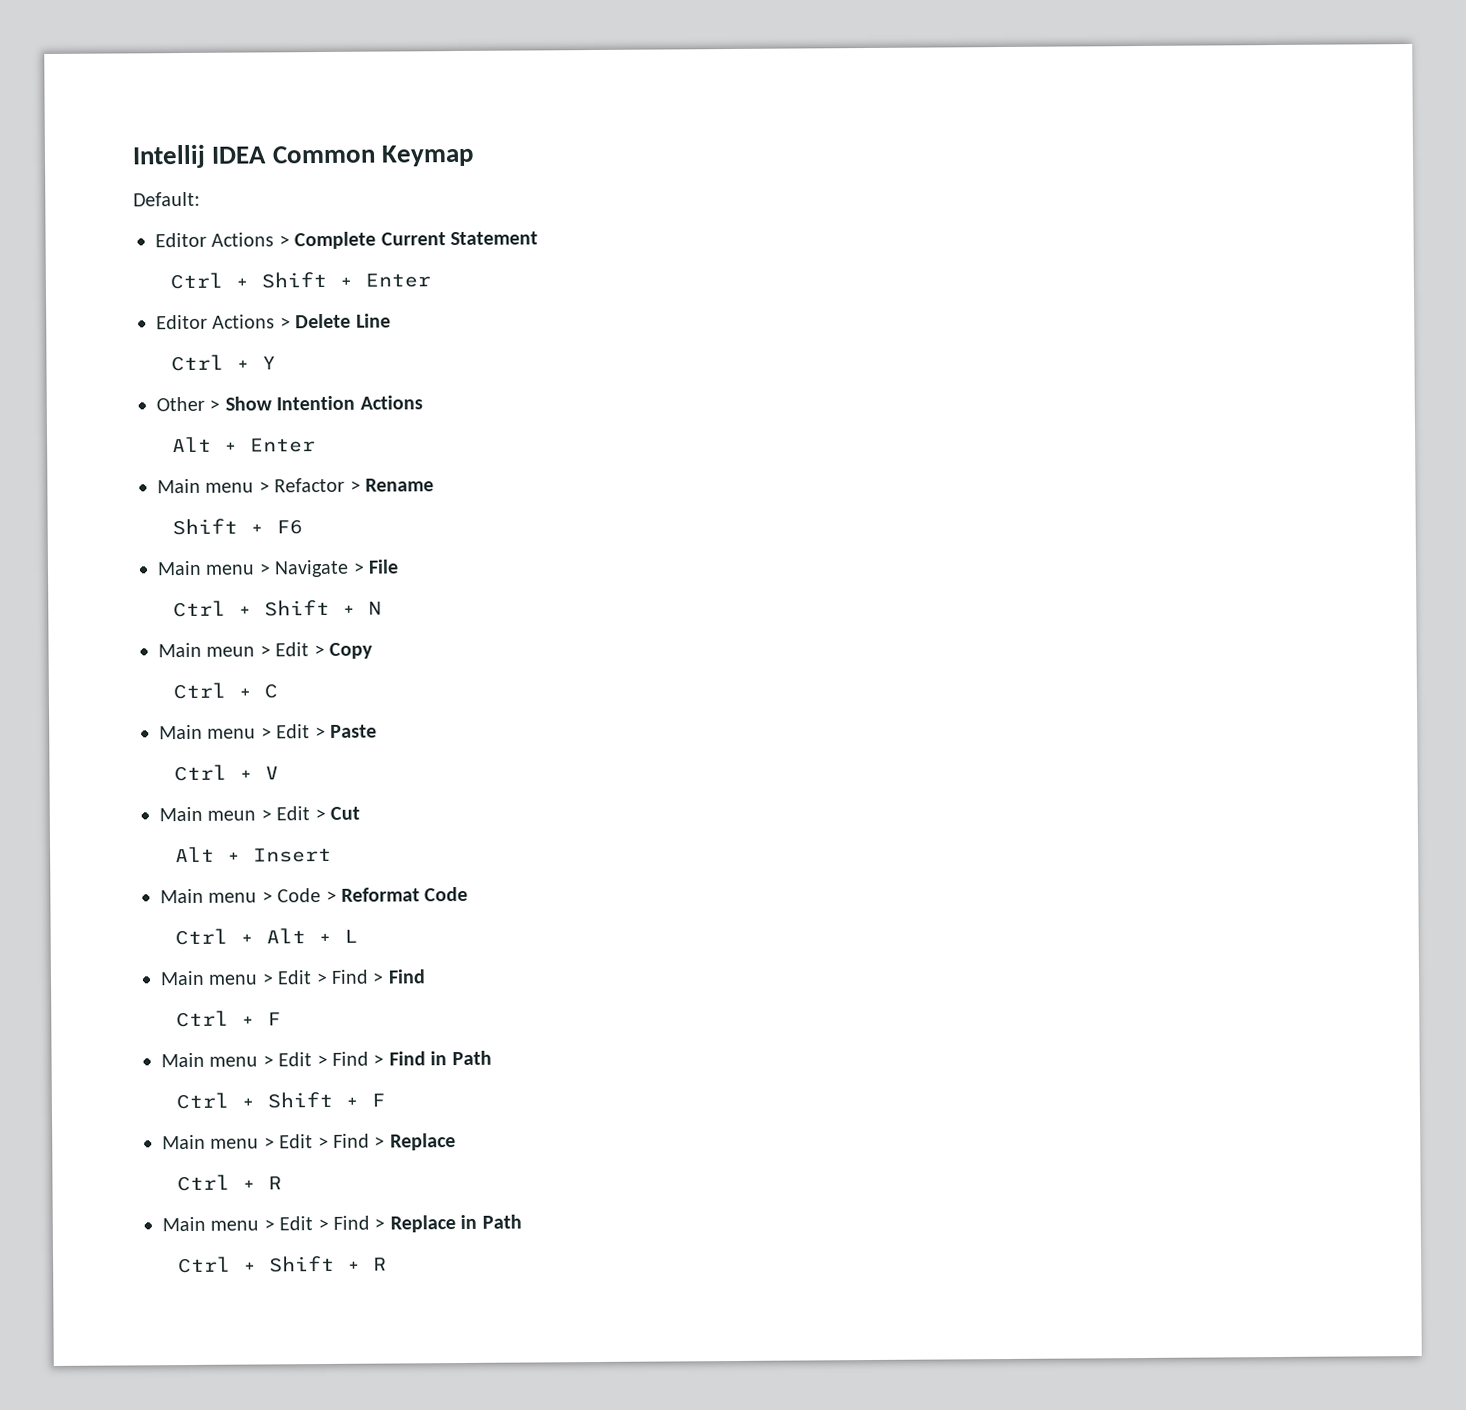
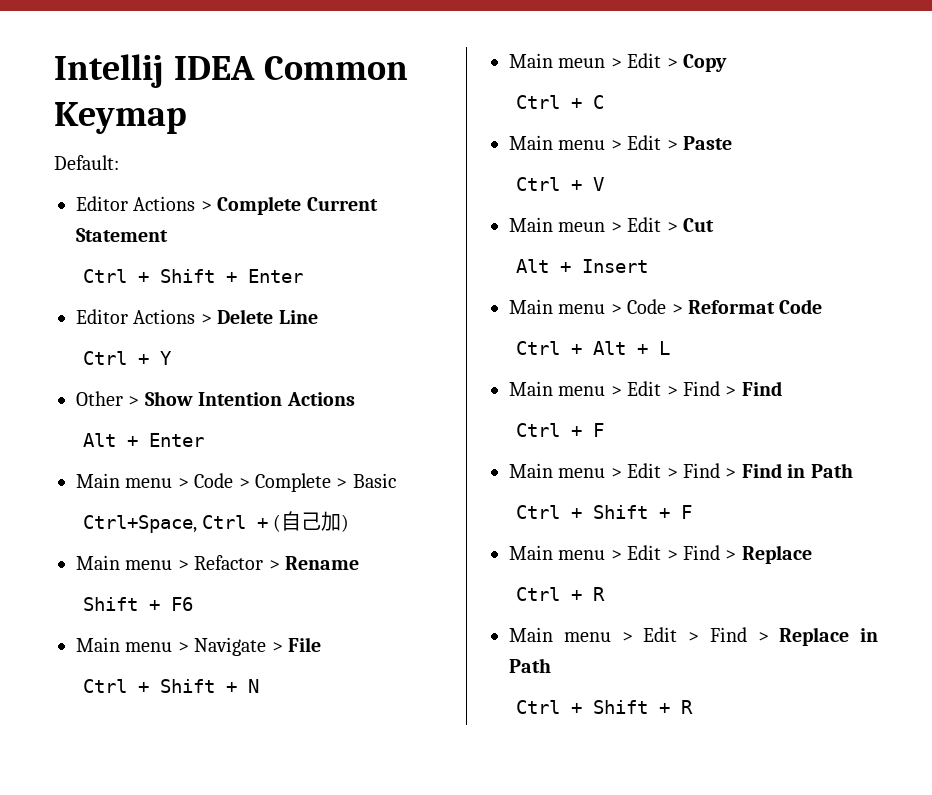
+ Main menu > Code > Complete > Basic
+ Ctrl+Space, Ctrl + (自己加)

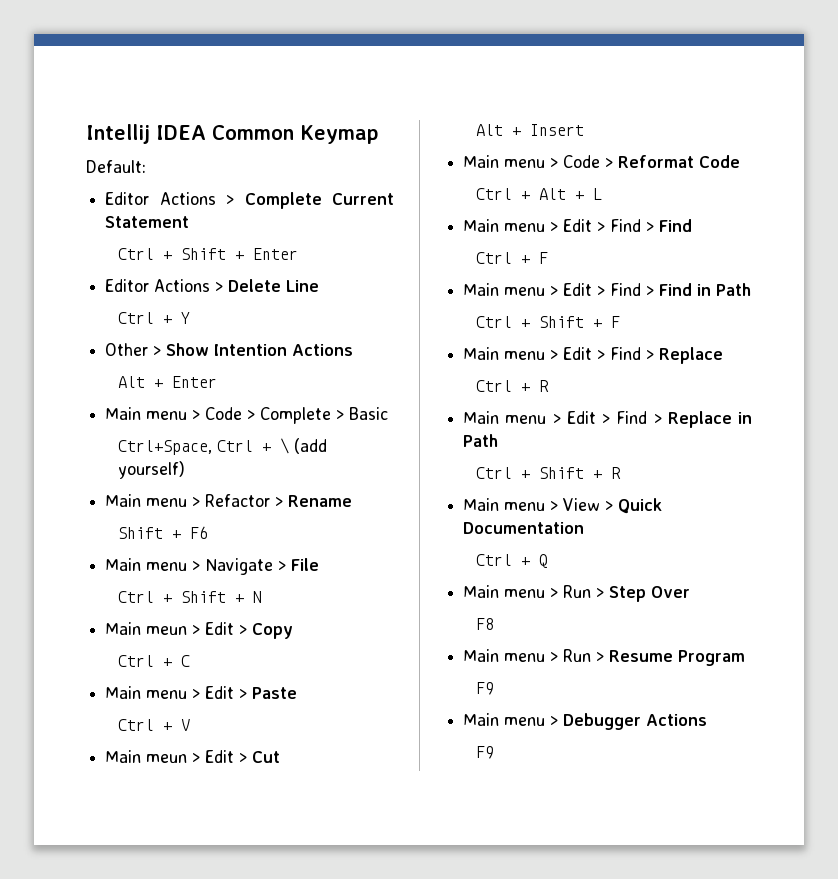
- Ctrl+Space, Ctrl + (自己加)
+ Ctrl+Space, Ctrl + \ (add yourself)
+ Main menu > View > Quick Documentation
+ Ctrl + Q
+ Main menu > Run > Step Over
+ F8
+ Main menu > Run > Resume Program
+ F9
+ Main menu > Debugger Actions
+ F9

